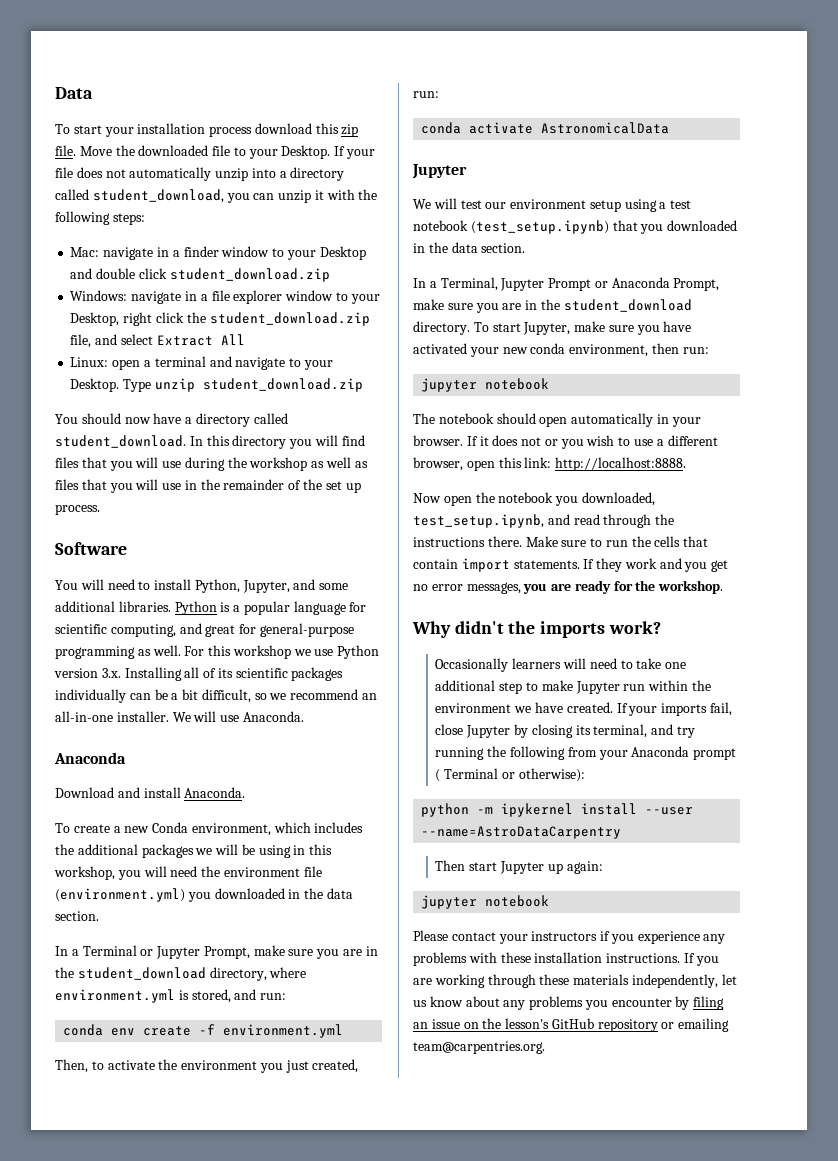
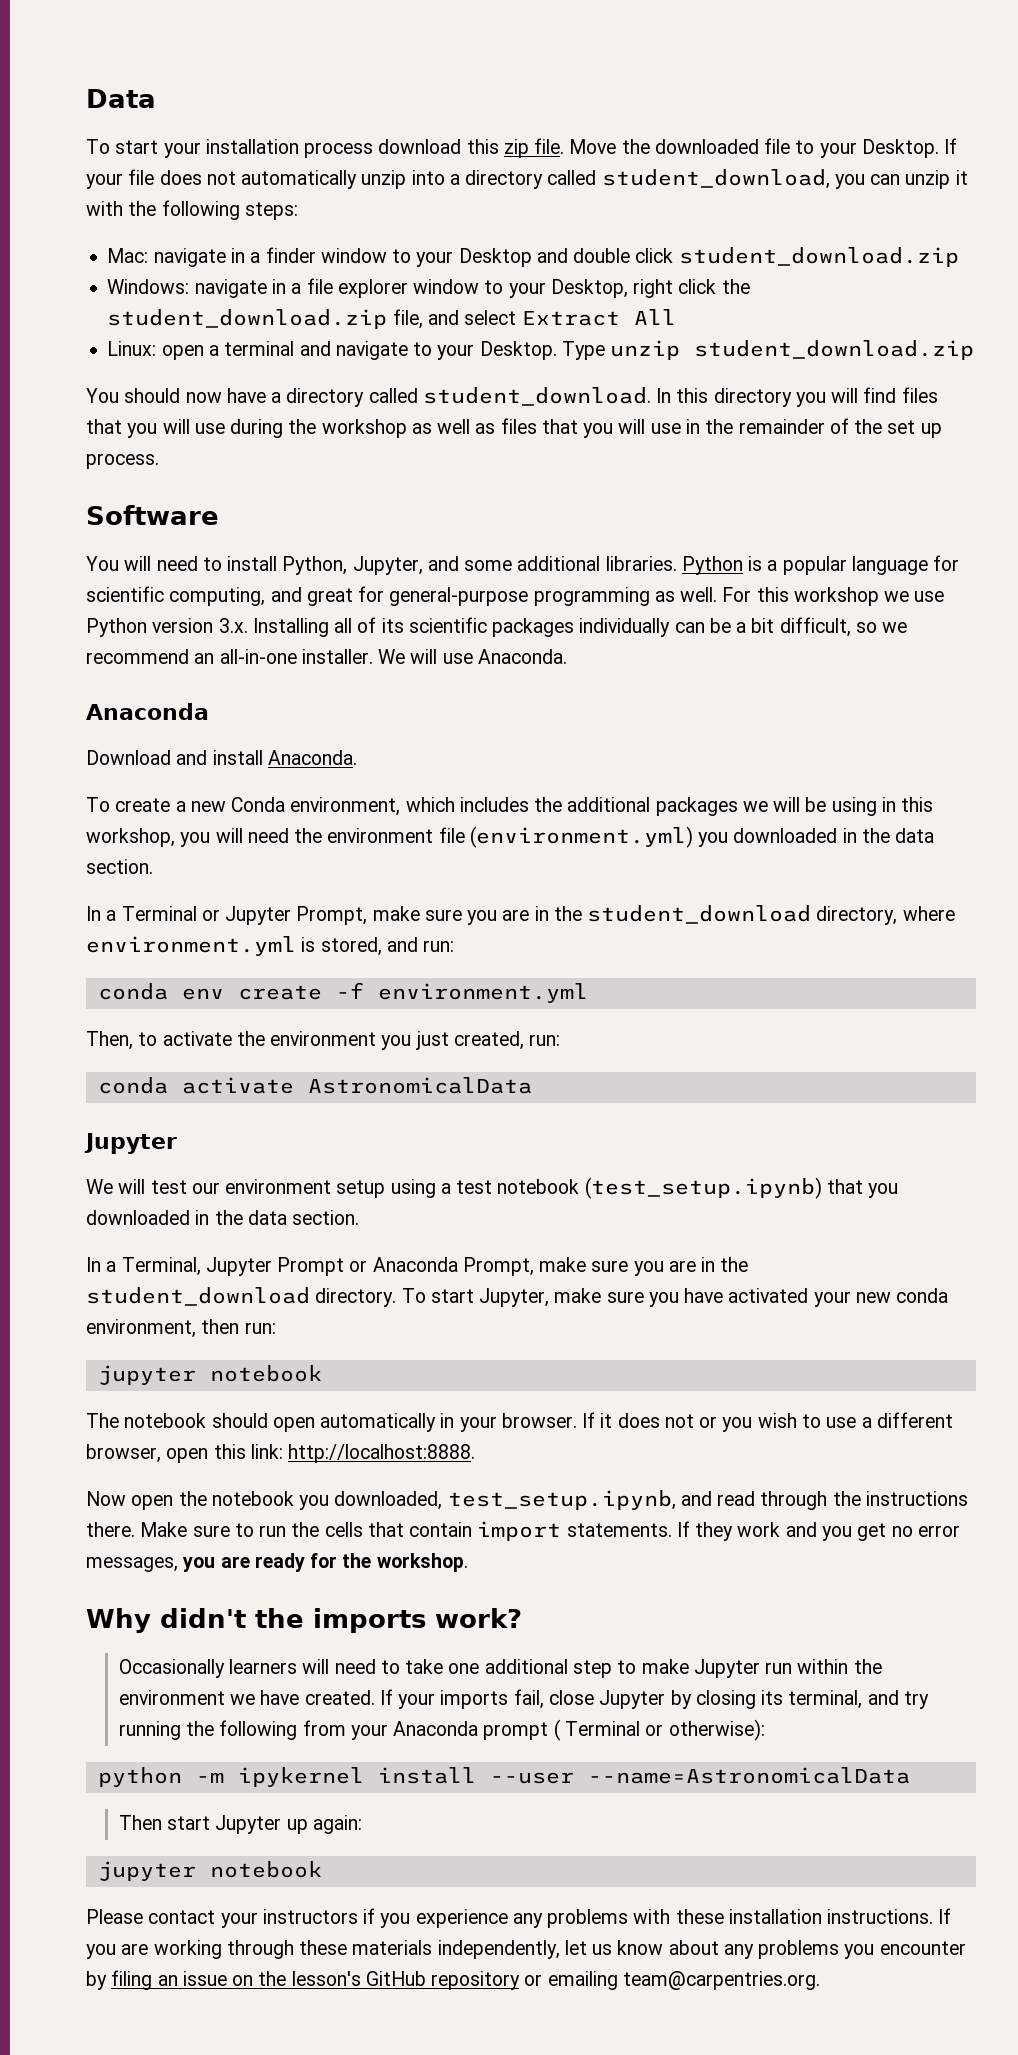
- python -m ipykernel install --user --name=AstroDataCarpentry
+ python -m ipykernel install --user --name=AstronomicalData

